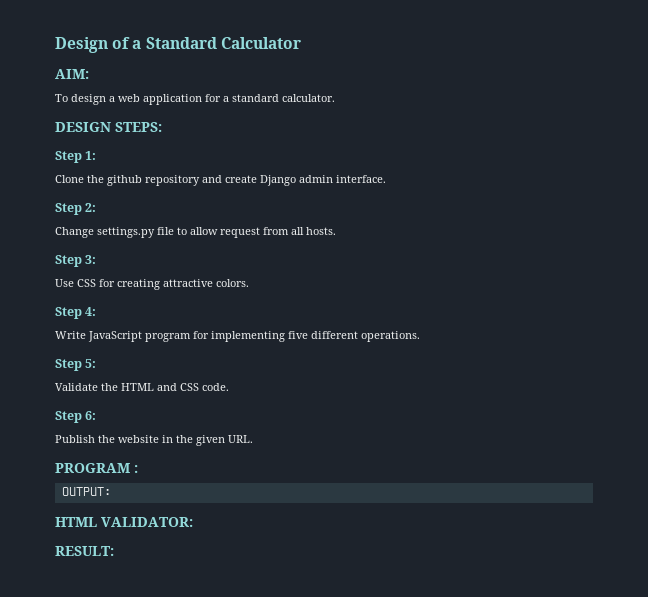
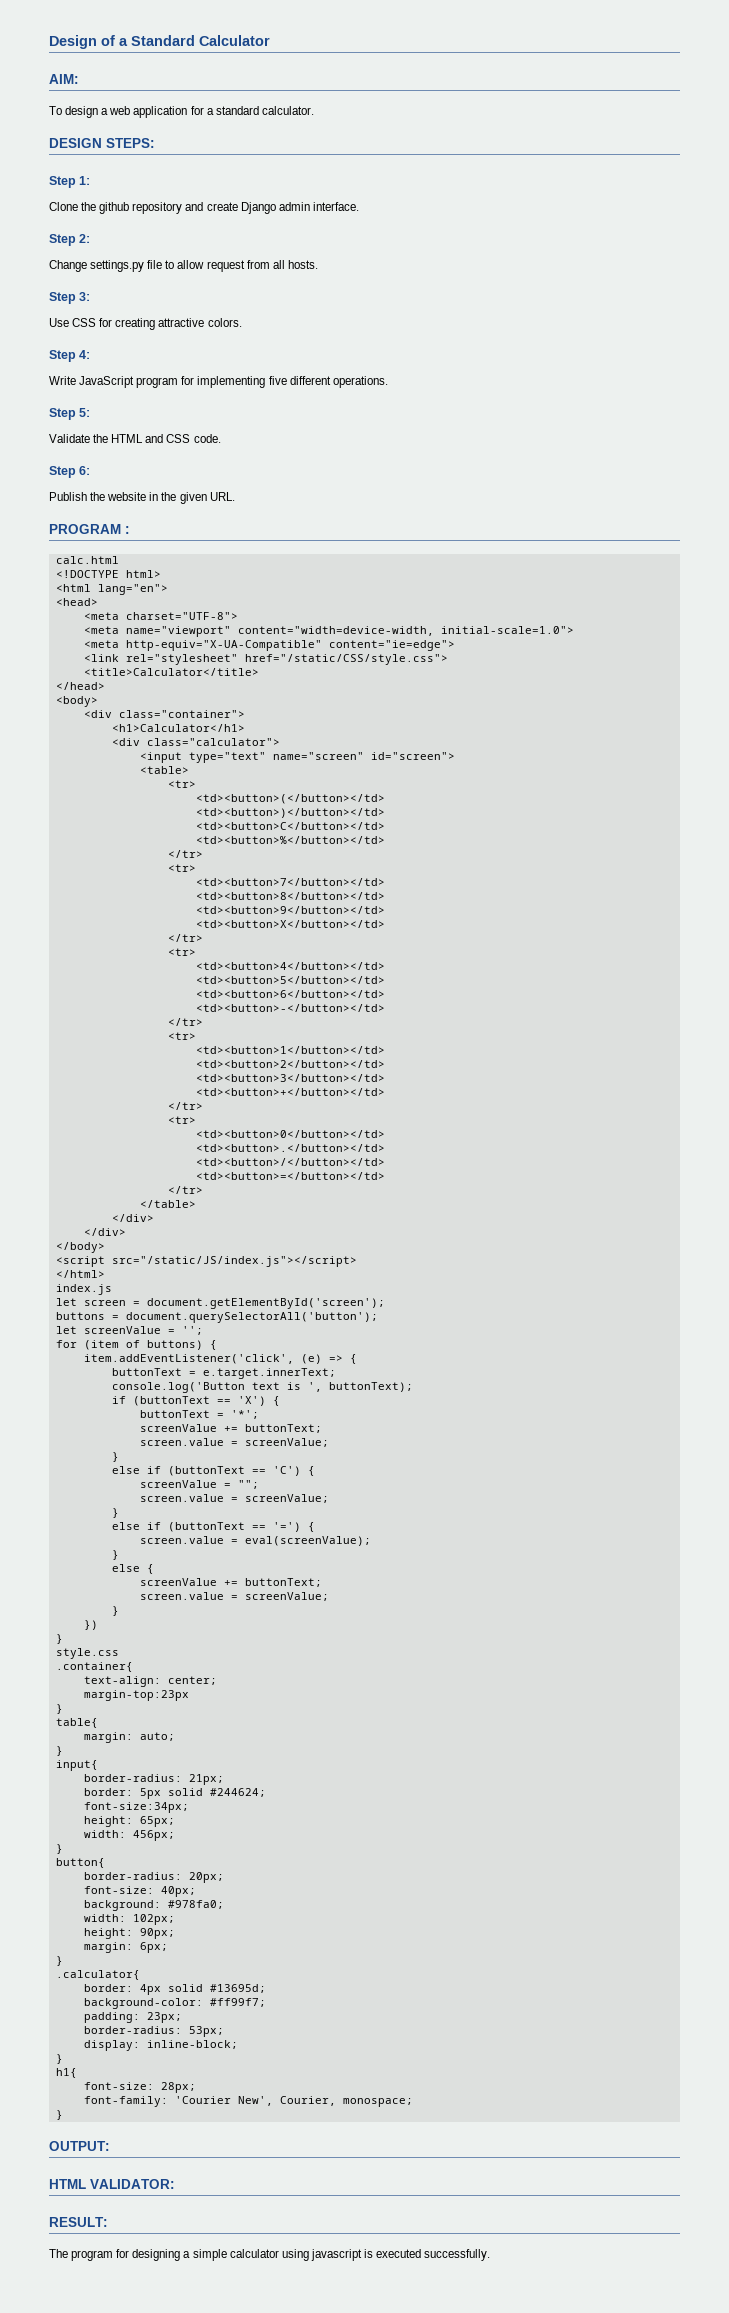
+ calc.html
+ <!DOCTYPE html>
+ <html lang="en">
+ <head>
+ <meta charset="UTF-8">
+ <meta name="viewport" content="width=device-width, initial-scale=1.0">
+ <meta http-equiv="X-UA-Compatible" content="ie=edge">
+ <link rel="stylesheet" href="/static/CSS/style.css">
+ <title>Calculator</title>
+ </head>
+ <body>
+ <div class="container">
+ <h1>Calculator</h1>
+ <div class="calculator">
+ <input type="text" name="screen" id="screen">
+ <table>
+ <tr>
+ <td><button>(</button></td>
+ <td><button>)</button></td>
+ <td><button>C</button></td>
+ <td><button>%</button></td>
+ </tr>
+ <tr>
+ <td><button>7</button></td>
+ <td><button>8</button></td>
+ <td><button>9</button></td>
+ <td><button>X</button></td>
+ </tr>
+ <tr>
+ <td><button>4</button></td>
+ <td><button>5</button></td>
+ <td><button>6</button></td>
+ <td><button>-</button></td>
+ </tr>
+ <tr>
+ <td><button>1</button></td>
+ <td><button>2</button></td>
+ <td><button>3</button></td>
+ <td><button>+</button></td>
+ </tr>
+ <tr>
+ <td><button>0</button></td>
+ <td><button>.</button></td>
+ <td><button>/</button></td>
+ <td><button>=</button></td>
+ </tr>
+ </table>
+ </div>
+ </div>
+ </body>
+ <script src="/static/JS/index.js"></script>
+ </html>
+ index.js
+ let screen = document.getElementById('screen');
+ buttons = document.querySelectorAll('button');
+ let screenValue = '';
+ for (item of buttons) {
+ item.addEventListener('click', (e) => {
+ buttonText = e.target.innerText;
+ console.log('Button text is ', buttonText);
+ if (buttonText == 'X') {
+ buttonText = '*';
+ screenValue += buttonText;
+ screen.value = screenValue;
+ }
+ else if (buttonText == 'C') {
+ screenValue = "";
+ screen.value = screenValue;
+ }
+ else if (buttonText == '=') {
+ screen.value = eval(screenValue);
+ }
+ else {
+ screenValue += buttonText;
+ screen.value = screenValue;
+ }
+ })
+ }
+ style.css
+ .container{
+ text-align: center;
+ margin-top:23px
+ }
+ table{
+ margin: auto;
+ }
+ input{
+ border-radius: 21px;
+ border: 5px solid #244624;
+ font-size:34px;
+ height: 65px;
+ width: 456px;
+ }
+ button{
+ border-radius: 20px;
+ font-size: 40px;
+ background: #978fa0;
+ width: 102px;
+ height: 90px;
+ margin: 6px;
+ }
+ .calculator{
+ border: 4px solid #13695d;
+ background-color: #ff99f7;
+ padding: 23px;
+ border-radius: 53px;
+ display: inline-block;
+ }
+ h1{
+ font-size: 28px;
+ font-family: 'Courier New', Courier, monospace;
+ }
  OUTPUT:
  HTML VALIDATOR:
  RESULT:
+ The program for designing a simple calculator using javascript is executed successfully.

